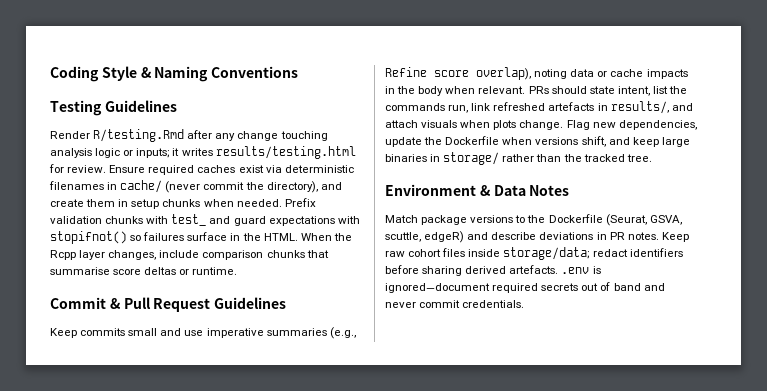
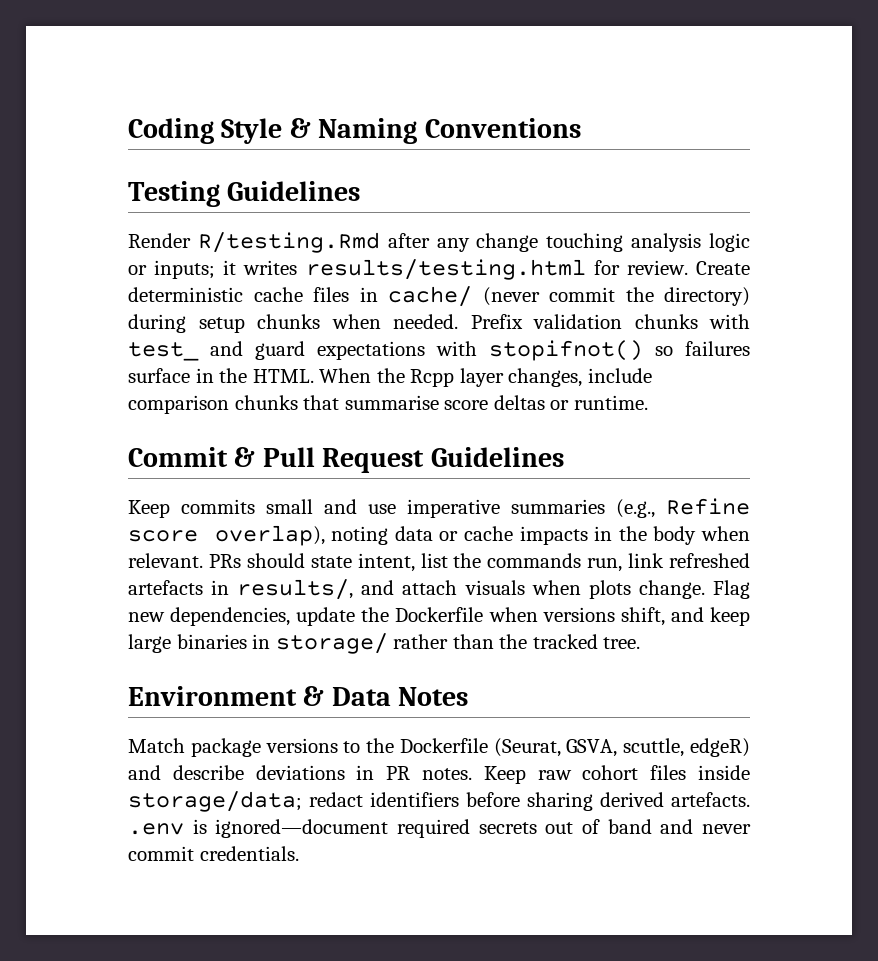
- Ensure required caches exist via deterministic filenames in cache/ (never commit the directory), and create them in setup chunks when needed.
+ Create deterministic cache files in cache/ (never commit the directory) during setup chunks when needed.

